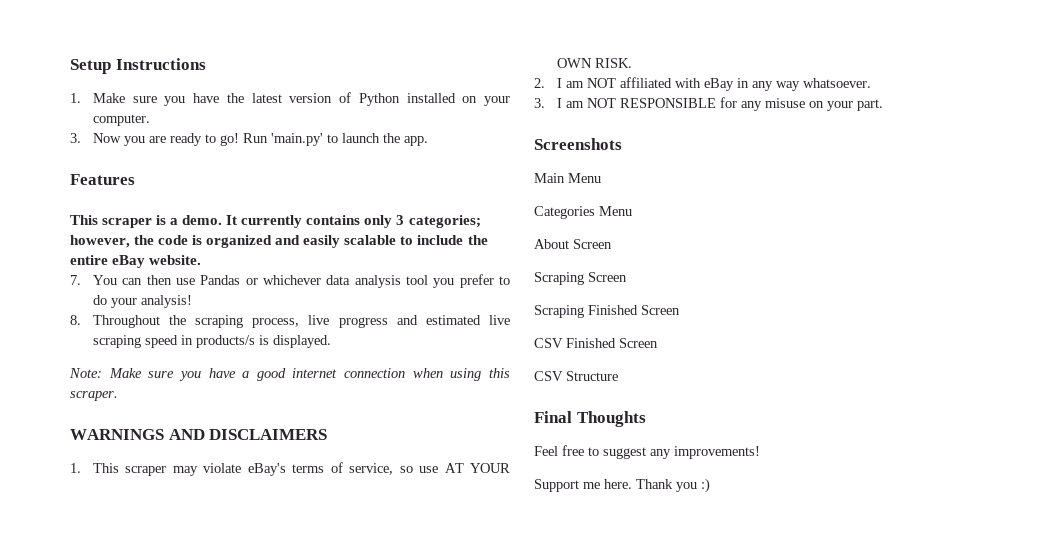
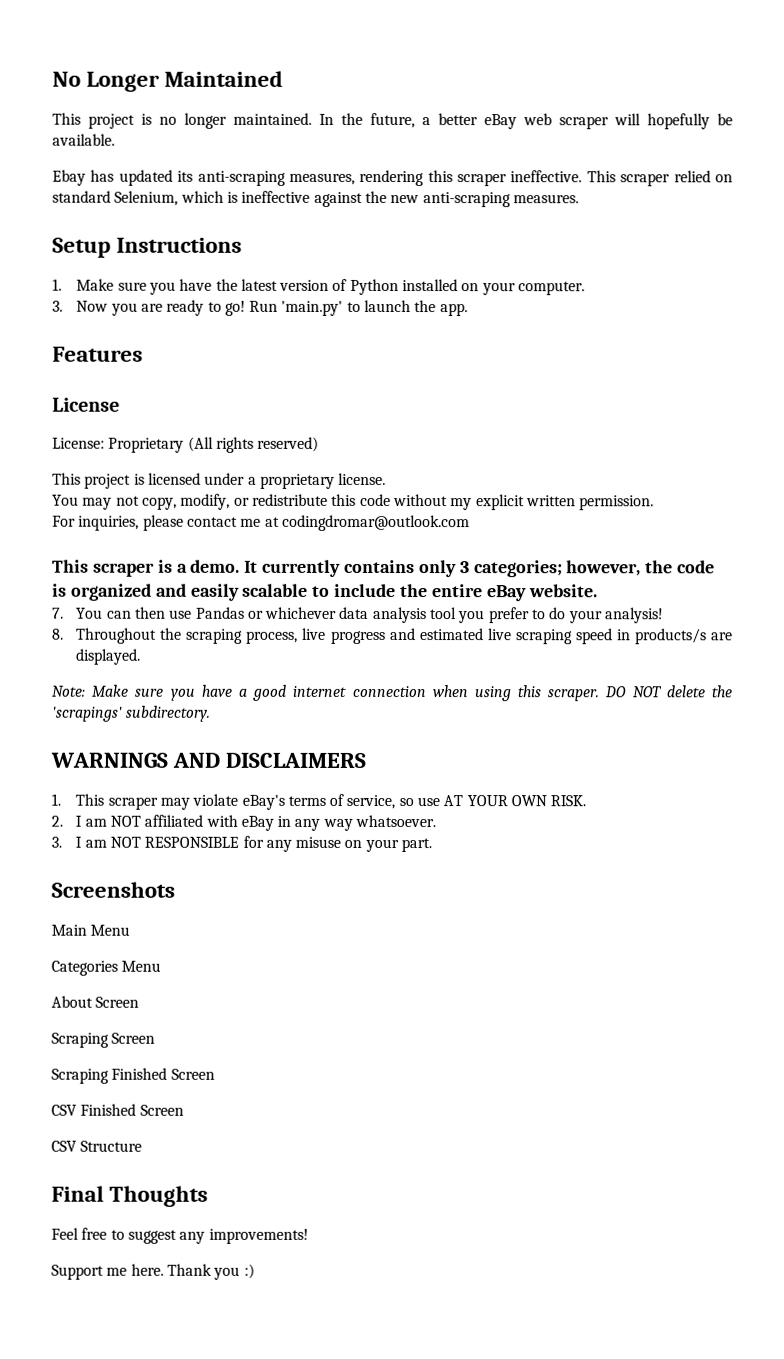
+ No Longer Maintained
+ This project is no longer maintained. In the future, a better eBay web scraper will hopefully be available.
+ Ebay has updated its anti-scraping measures, rendering this scraper ineffective. This scraper relied on standard Selenium, which is ineffective against the new anti-scraping measures.
+ License
+ License: Proprietary (All rights reserved)
+ This project is licensed under a proprietary license.
+ You may not copy, modify, or redistribute this code without my explicit written permission.
+ For inquiries, please contact me at codingdromar@outlook.com
- 8. Throughout the scraping process, live progress and estimated live scraping speed in products/s is displayed.
+ 8. Throughout the scraping process, live progress and estimated live scraping speed in products/s are displayed.
+ DO NOT delete the 'scrapings' subdirectory.

